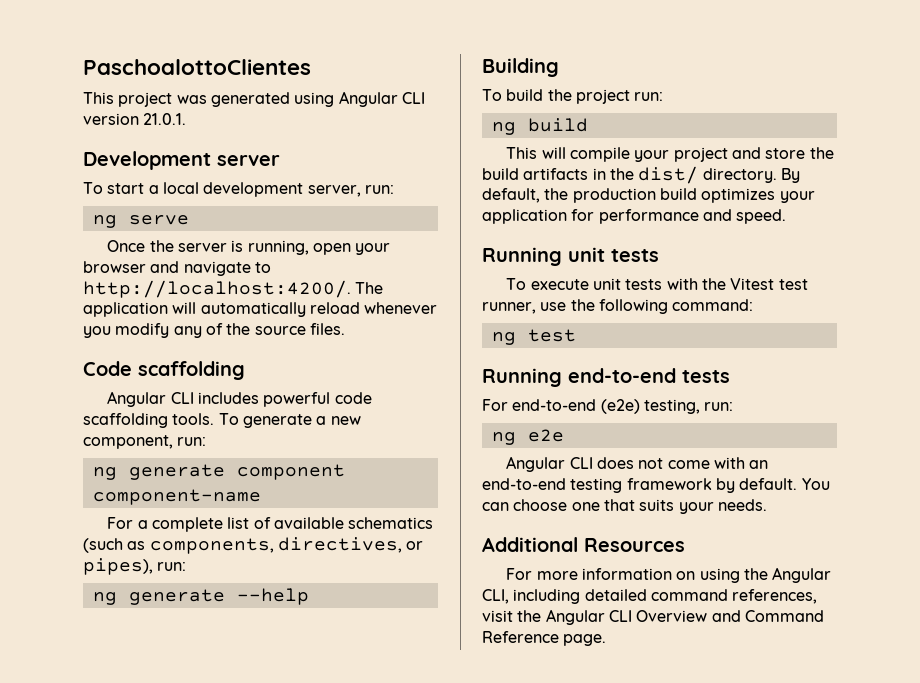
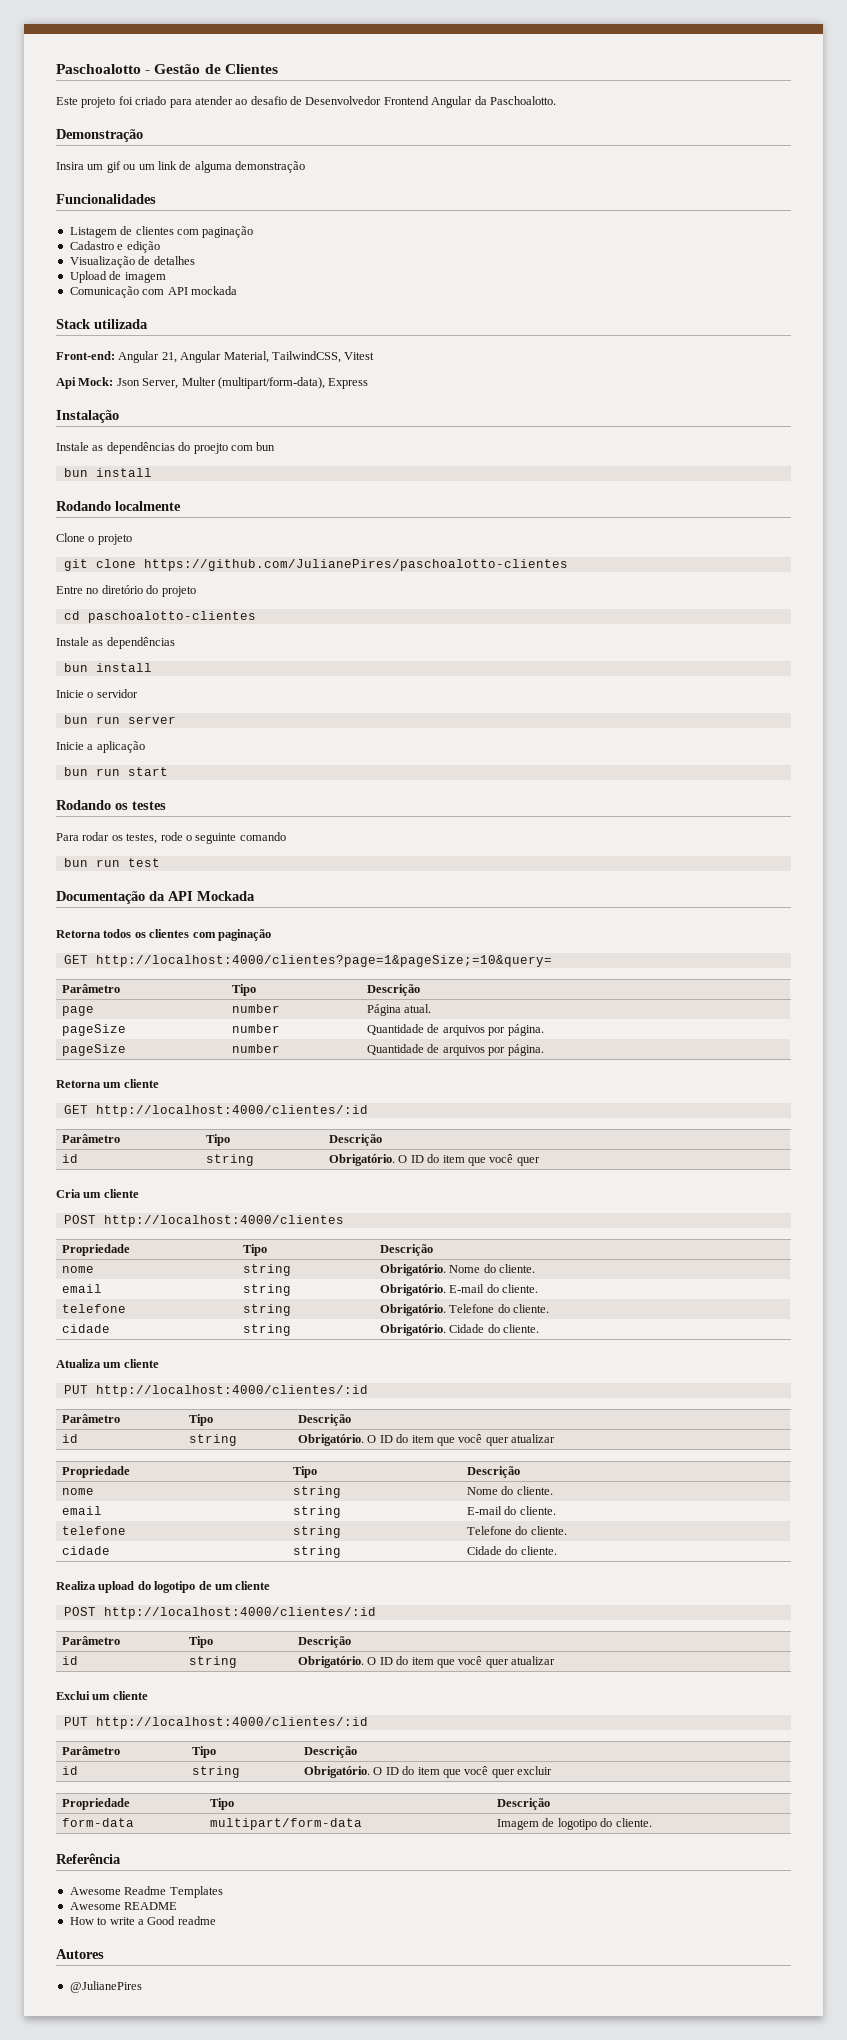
- PaschoalottoClientes
- This project was generated using Angular CLI version 21.0.1.
- Development server
- To start a local development server, run:
- ng serve
- Once the server is running, open your browser and navigate to http://localhost:4200/. The application will automatically reload whenever you modify any of the source files.
- Code scaffolding
- Angular CLI includes powerful code scaffolding tools. To generate a new component, run:
- ng generate component component-name
- For a complete list of available schematics (such as components, directives, or pipes), run:
- ng generate --help
- Building
- To build the project run:
- ng build
- This will compile your project and store the build artifacts in the dist/ directory. By default, the production build optimizes your application for performance and speed.
- Running unit tests
- To execute unit tests with the Vitest test runner, use the following command:
- ng test
- Running end-to-end tests
- For end-to-end (e2e) testing, run:
- ng e2e
- Angular CLI does not come with an end-to-end testing framework by default. You can choose one that suits your needs.
- Additional Resources
- For more information on using the Angular CLI, including detailed command references, visit the Angular CLI Overview and Command Reference page.
+ Paschoalotto - Gestão de Clientes
+ Este projeto foi criado para atender ao desafio de Desenvolvedor Frontend Angular da Paschoalotto.
+ Demonstração
+ Insira um gif ou um link de alguma demonstração
+ Funcionalidades
+ Listagem de clientes com paginação
+ Cadastro e edição
+ Visualização de detalhes
+ Upload de imagem
+ Comunicação com API mockada
+ Stack utilizada
+ Front-end: Angular 21, Angular Material, TailwindCSS, Vitest
+ Api Mock: Json Server, Multer (multipart/form-data), Express
+ Instalação
+ Instale as dependências do proejto com bun
+ bun install
+ Rodando localmente
+ Clone o projeto
+ git clone https://github.com/JulianePires/paschoalotto-clientes
+ Entre no diretório do projeto
+ cd paschoalotto-clientes
+ Instale as dependências
+ bun install
+ Inicie o servidor
+ bun run server
+ Inicie a aplicação
+ bun run start
+ Rodando os testes
+ Para rodar os testes, rode o seguinte comando
+ bun run test
+ Documentação da API Mockada
+ Retorna todos os clientes com paginação
+ GET http://localhost:4000/clientes?page=1&pageSize;=10&query=
+ Parâmetro | Tipo | Descrição
+ page | number | Página atual.
+ pageSize | number | Quantidade de arquivos por página.
+ pageSize | number | Quantidade de arquivos por página.
+ Retorna um cliente
+ GET http://localhost:4000/clientes/:id
+ Parâmetro | Tipo | Descrição
+ id | string | Obrigatório. O ID do item que você quer
+ Cria um cliente
+ POST http://localhost:4000/clientes
+ Propriedade | Tipo | Descrição
+ nome | string | Obrigatório. Nome do cliente.
+ email | string | Obrigatório. E-mail do cliente.
+ telefone | string | Obrigatório. Telefone do cliente.
+ cidade | string | Obrigatório. Cidade do cliente.
+ Atualiza um cliente
+ PUT http://localhost:4000/clientes/:id
+ Parâmetro | Tipo | Descrição
+ id | string | Obrigatório. O ID do item que você quer atualizar
+ Propriedade | Tipo | Descrição
+ nome | string | Nome do cliente.
+ email | string | E-mail do cliente.
+ telefone | string | Telefone do cliente.
+ cidade | string | Cidade do cliente.
+ Realiza upload do logotipo de um cliente
+ POST http://localhost:4000/clientes/:id
+ Parâmetro | Tipo | Descrição
+ id | string | Obrigatório. O ID do item que você quer atualizar
+ Exclui um cliente
+ PUT http://localhost:4000/clientes/:id
+ Parâmetro | Tipo | Descrição
+ id | string | Obrigatório. O ID do item que você quer excluir
+ Propriedade | Tipo | Descrição
+ form-data | multipart/form-data | Imagem de logotipo do cliente.
+ Referência
+ Awesome Readme Templates
+ Awesome README
+ How to write a Good readme
+ Autores
+ @JulianePires

